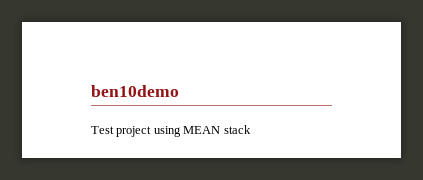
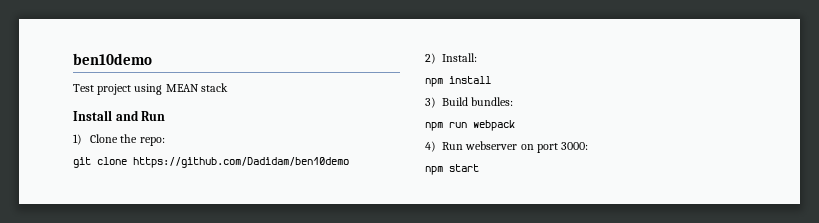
+ Install and Run
+ 1) Clone the repo:
+ git clone https://github.com/Dadidam/ben10demo
+ 2) Install:
+ npm install
+ 3) Build bundles:
+ npm run webpack
+ 4) Run webserver on port 3000:
+ npm start

